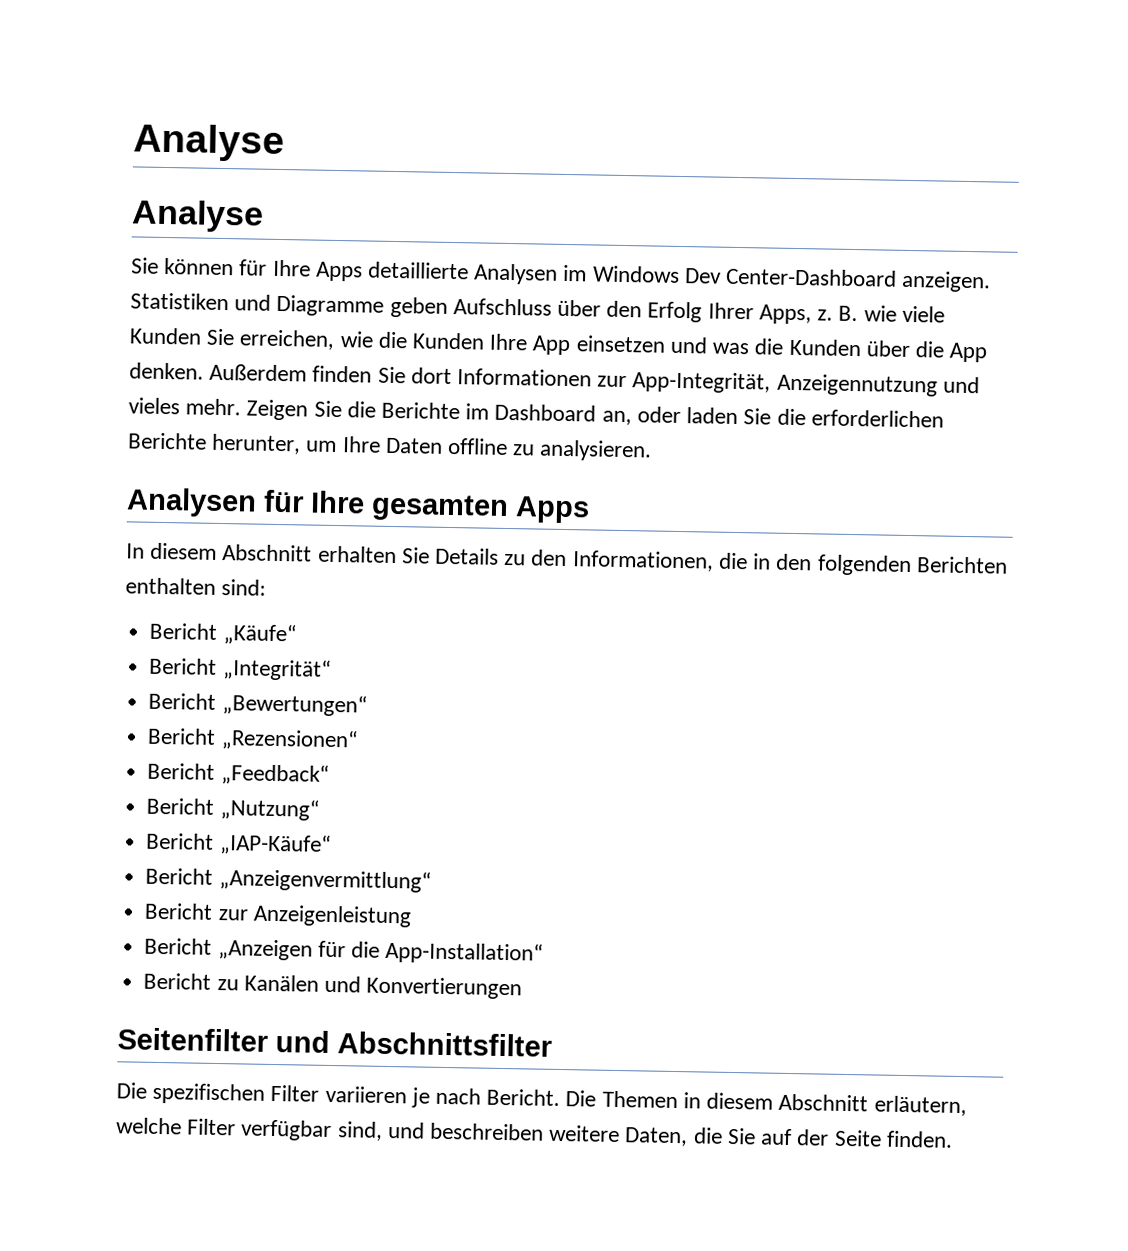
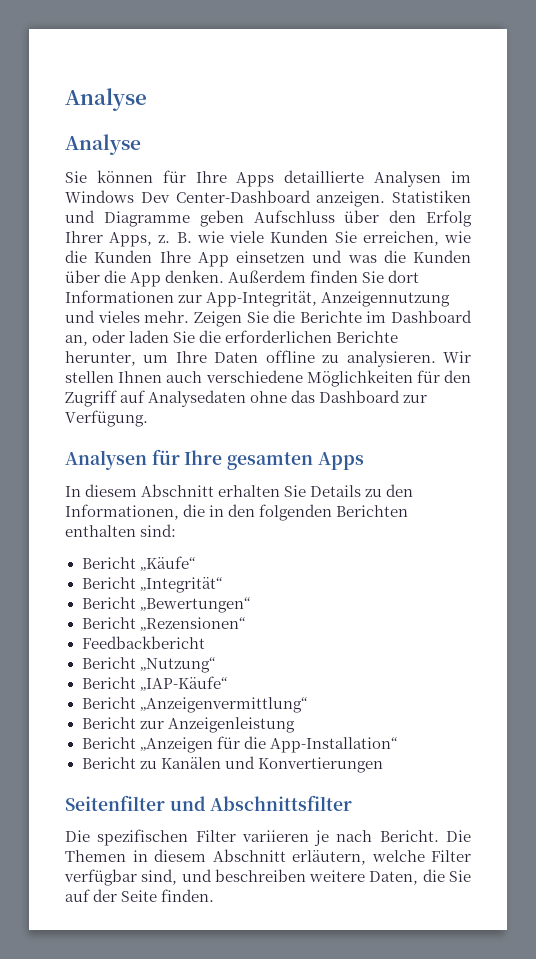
+ Wir stellen Ihnen auch verschiedene Möglichkeiten für den Zugriff auf Analysedaten ohne das Dashboard zur Verfügung.
- Bericht „Feedback“
+ Feedbackbericht

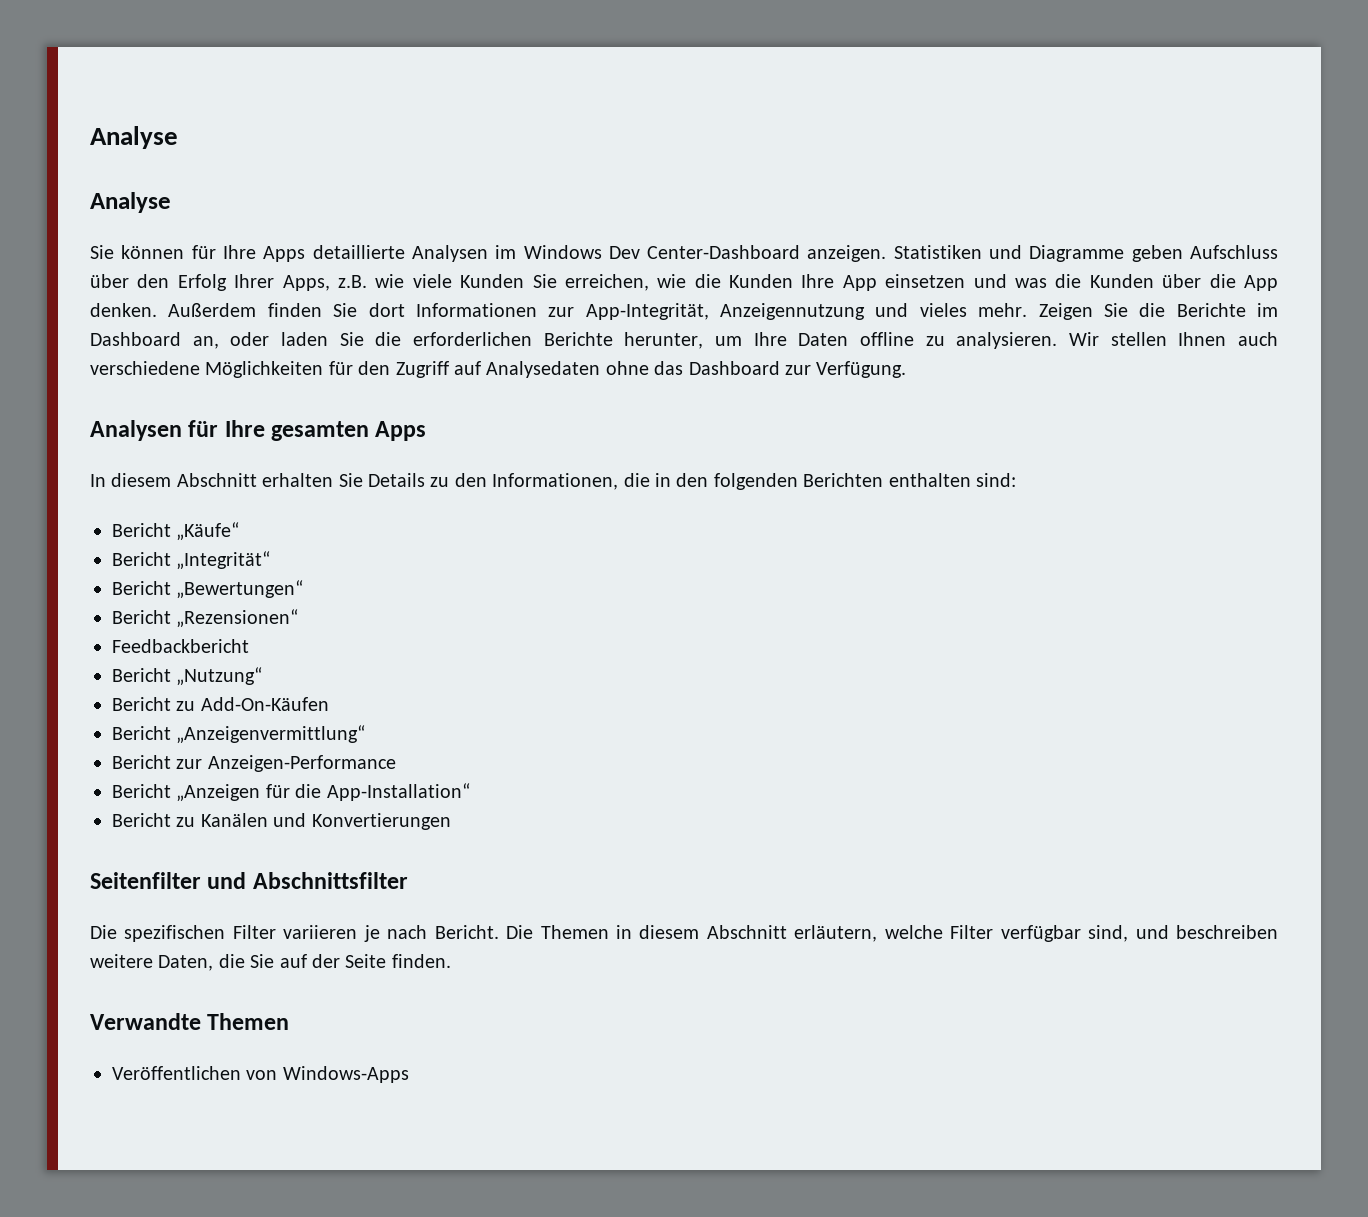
- Statistiken und Diagramme geben Aufschluss über den Erfolg Ihrer Apps, z. B. wie viele Kunden Sie erreichen, wie die Kunden Ihre App einsetzen und was die Kunden über die App denken.
+ Statistiken und Diagramme geben Aufschluss über den Erfolg Ihrer Apps, z.B. wie viele Kunden Sie erreichen, wie die Kunden Ihre App einsetzen und was die Kunden über die App denken.
- Bericht „IAP-Käufe“
+ Bericht zu Add-On-Käufen
- Bericht zur Anzeigenleistung
+ Bericht zur Anzeigen-Performance
+ Verwandte Themen
+ Veröffentlichen von Windows-Apps

